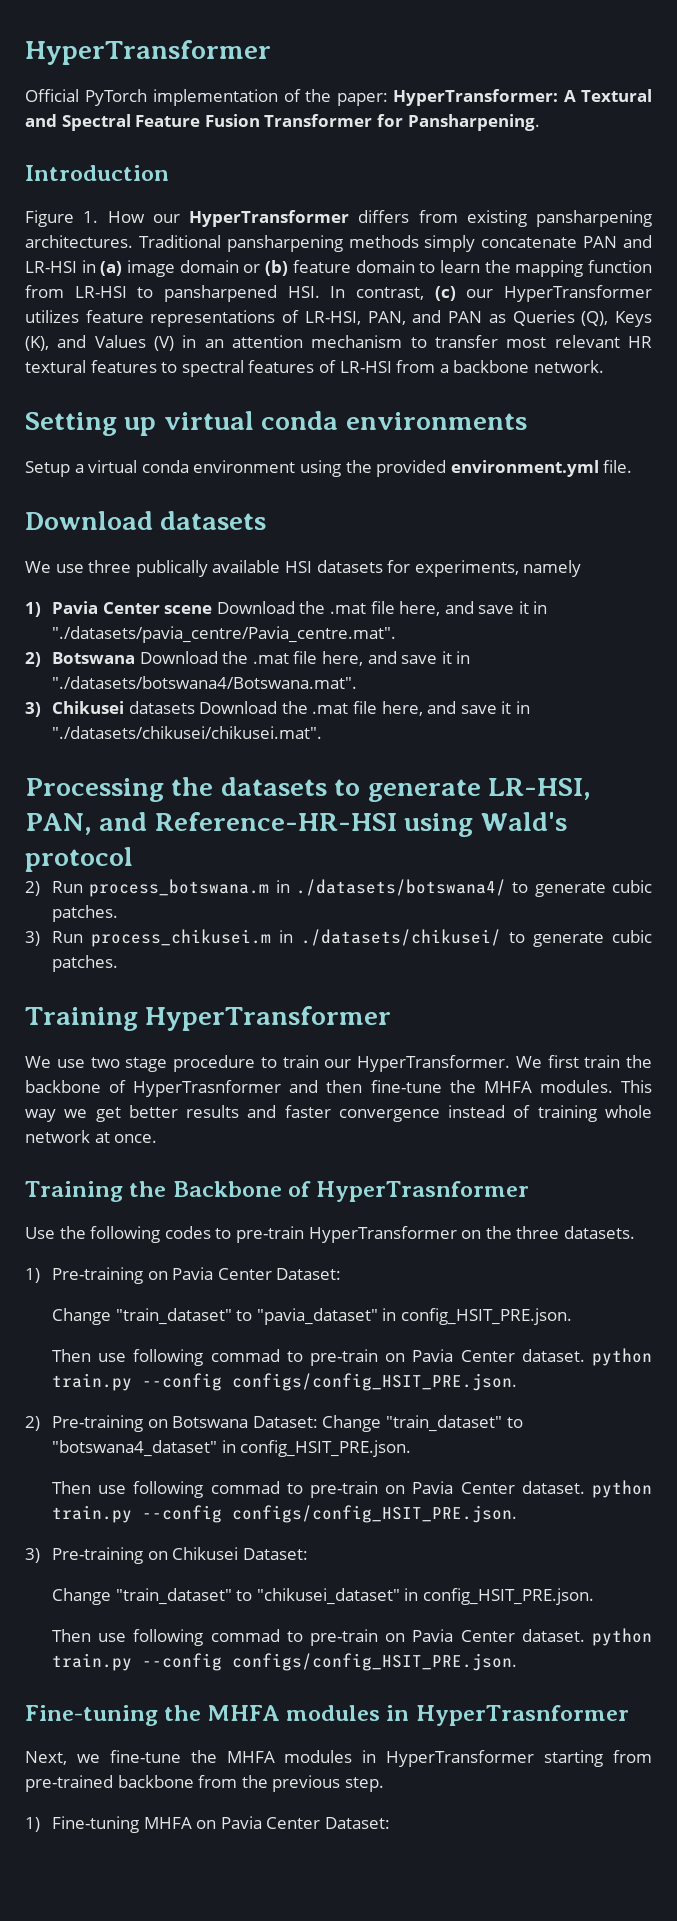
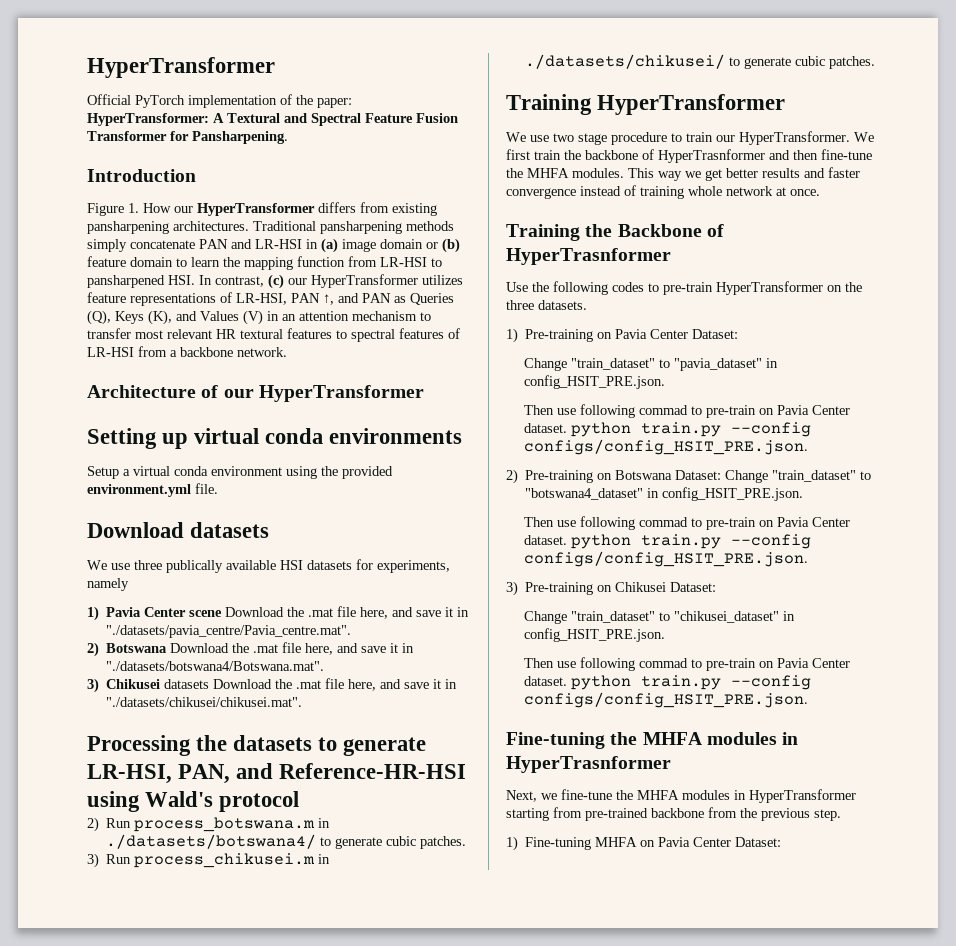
- Traditional pansharpening methods simply concatenate PAN and LR-HSI in (a) image domain or (b) feature domain to learn the mapping function from LR-HSI to pansharpened HSI. In contrast, (c) our HyperTransformer utilizes feature representations of LR-HSI, PAN, and PAN as Queries (Q), Keys (K), and Values (V) in an attention mechanism to transfer most relevant HR textural features to spectral features of LR-HSI from a backbone network.
+ Traditional pansharpening methods simply concatenate PAN and LR-HSI in (a) image domain or (b) feature domain to learn the mapping function from LR-HSI to pansharpened HSI. In contrast, (c) our HyperTransformer utilizes feature representations of LR-HSI, PAN ↑, and PAN as Queries (Q), Keys (K), and Values (V) in an attention mechanism to transfer most relevant HR textural features to spectral features of LR-HSI from a backbone network.
+ Architecture of our HyperTransformer

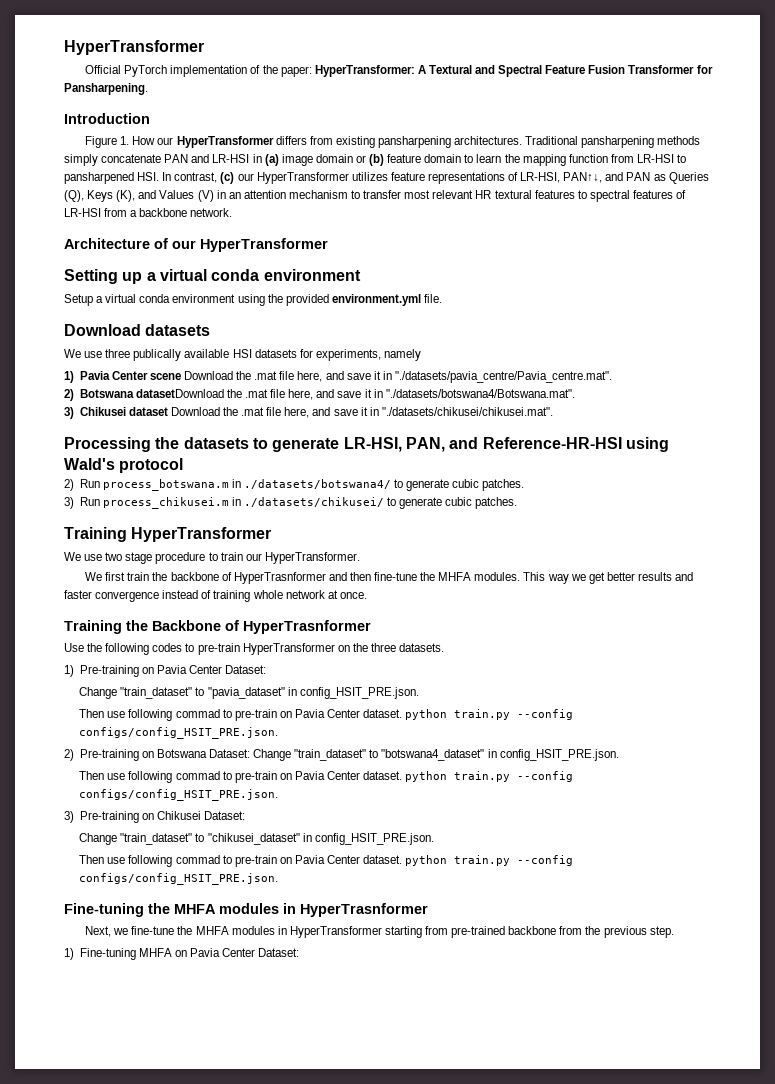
- Traditional pansharpening methods simply concatenate PAN and LR-HSI in (a) image domain or (b) feature domain to learn the mapping function from LR-HSI to pansharpened HSI. In contrast, (c) our HyperTransformer utilizes feature representations of LR-HSI, PAN ↑, and PAN as Queries (Q), Keys (K), and Values (V) in an attention mechanism to transfer most relevant HR textural features to spectral features of LR-HSI from a backbone network.
+ Traditional pansharpening methods simply concatenate PAN and LR-HSI in (a) image domain or (b) feature domain to learn the mapping function from LR-HSI to pansharpened HSI. In contrast, (c) our HyperTransformer utilizes feature representations of LR-HSI, PAN↑↓, and PAN as Queries (Q), Keys (K), and Values (V) in an attention mechanism to transfer most relevant HR textural features to spectral features of LR-HSI from a backbone network.
- Setting up virtual conda environments
+ Setting up a virtual conda environment
- 2) Botswana Download the .mat file here, and save it in "./datasets/botswana4/Botswana.mat".
+ 2) Botswana datasetDownload the .mat file here, and save it in "./datasets/botswana4/Botswana.mat".
- 3) Chikusei datasets Download the .mat file here, and save it in "./datasets/chikusei/chikusei.mat".
+ 3) Chikusei dataset Download the .mat file here, and save it in "./datasets/chikusei/chikusei.mat".
- We use two stage procedure to train our HyperTransformer. We first train the backbone of HyperTrasnformer and then fine-tune the MHFA modules.
+ We use two stage procedure to train our HyperTransformer.
+ We first train the backbone of HyperTrasnformer and then fine-tune the MHFA modules.

